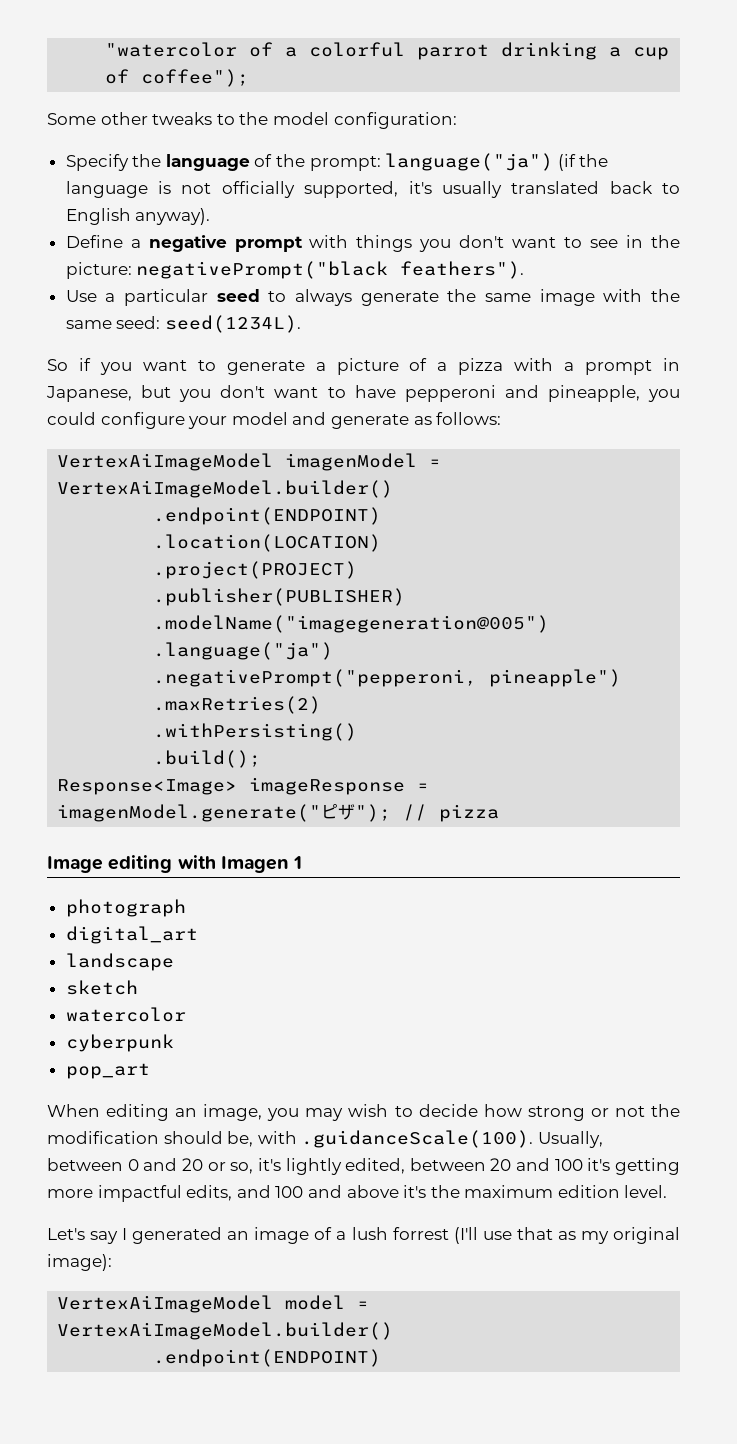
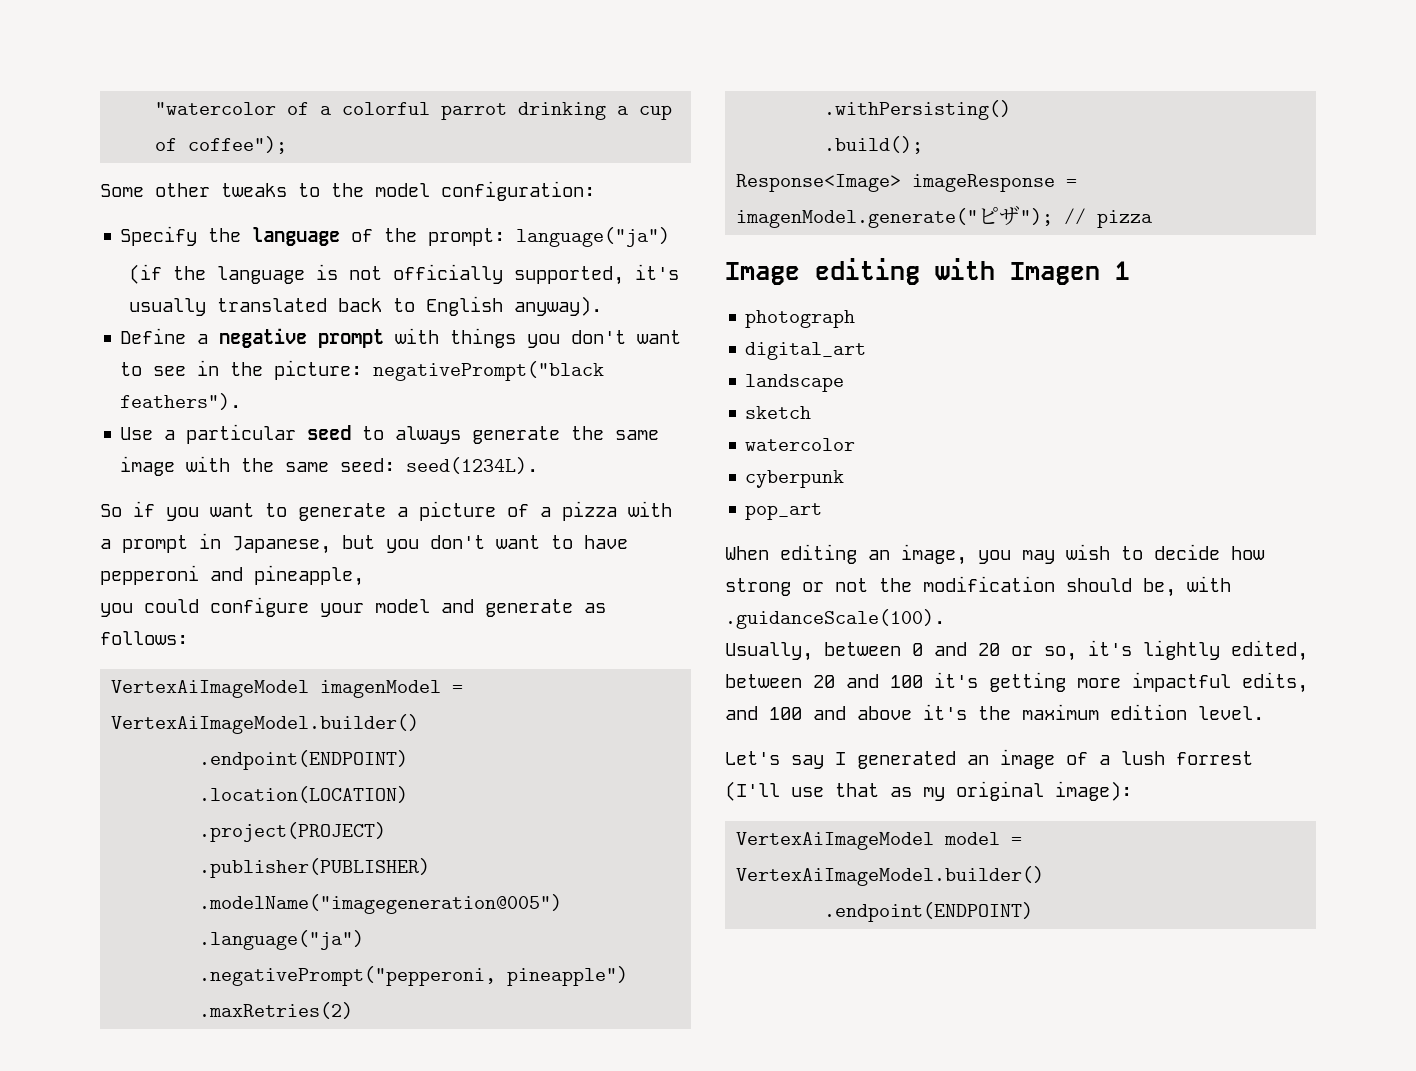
- Specify the language of the prompt: language("ja") (if the language is not officially supported, it's usually translated back to English anyway).
+ Specify the language of the prompt: language("ja")
+ (if the language is not officially supported, it's usually translated back to English anyway).
- So if you want to generate a picture of a pizza with a prompt in Japanese, but you don't want to have pepperoni and pineapple, you could configure your model and generate as follows:
+ So if you want to generate a picture of a pizza with a prompt in Japanese, but you don't want to have pepperoni and pineapple,
+ you could configure your model and generate as follows:
- When editing an image, you may wish to decide how strong or not the modification should be, with .guidanceScale(100). Usually, between 0 and 20 or so, it's lightly edited, between 20 and 100 it's getting more impactful edits, and 100 and above it's the maximum edition level.
+ When editing an image, you may wish to decide how strong or not the modification should be, with .guidanceScale(100).
+ Usually, between 0 and 20 or so, it's lightly edited, between 20 and 100 it's getting more impactful edits, and 100 and above it's the maximum edition level.

